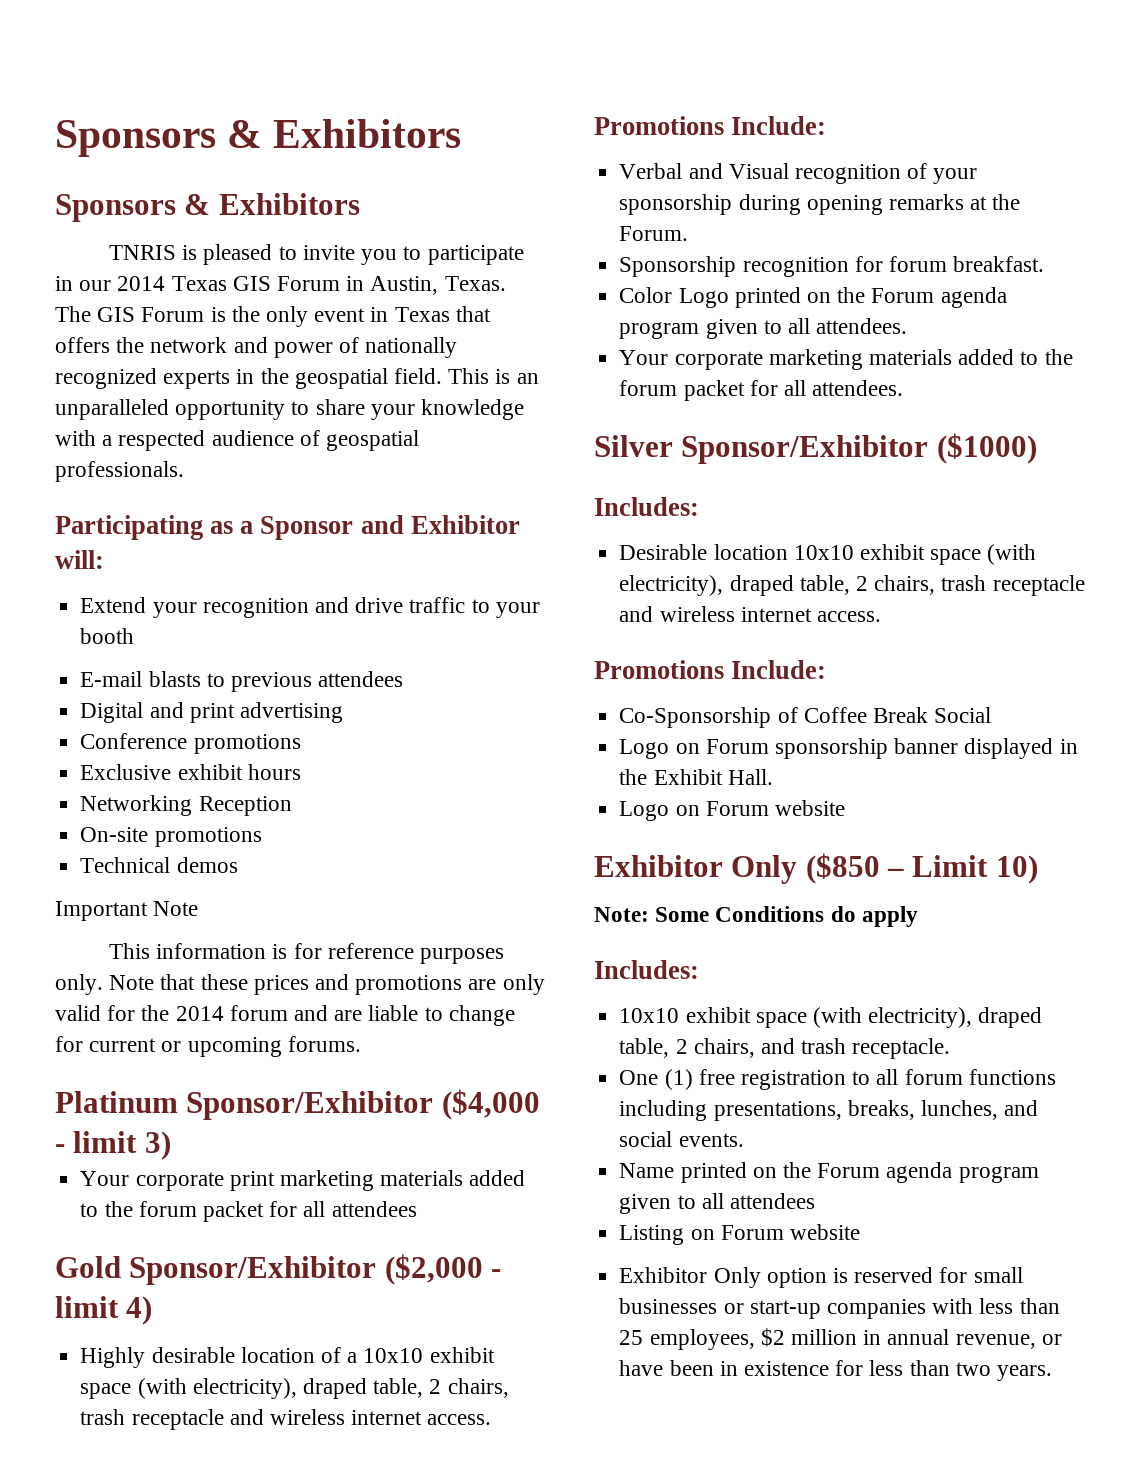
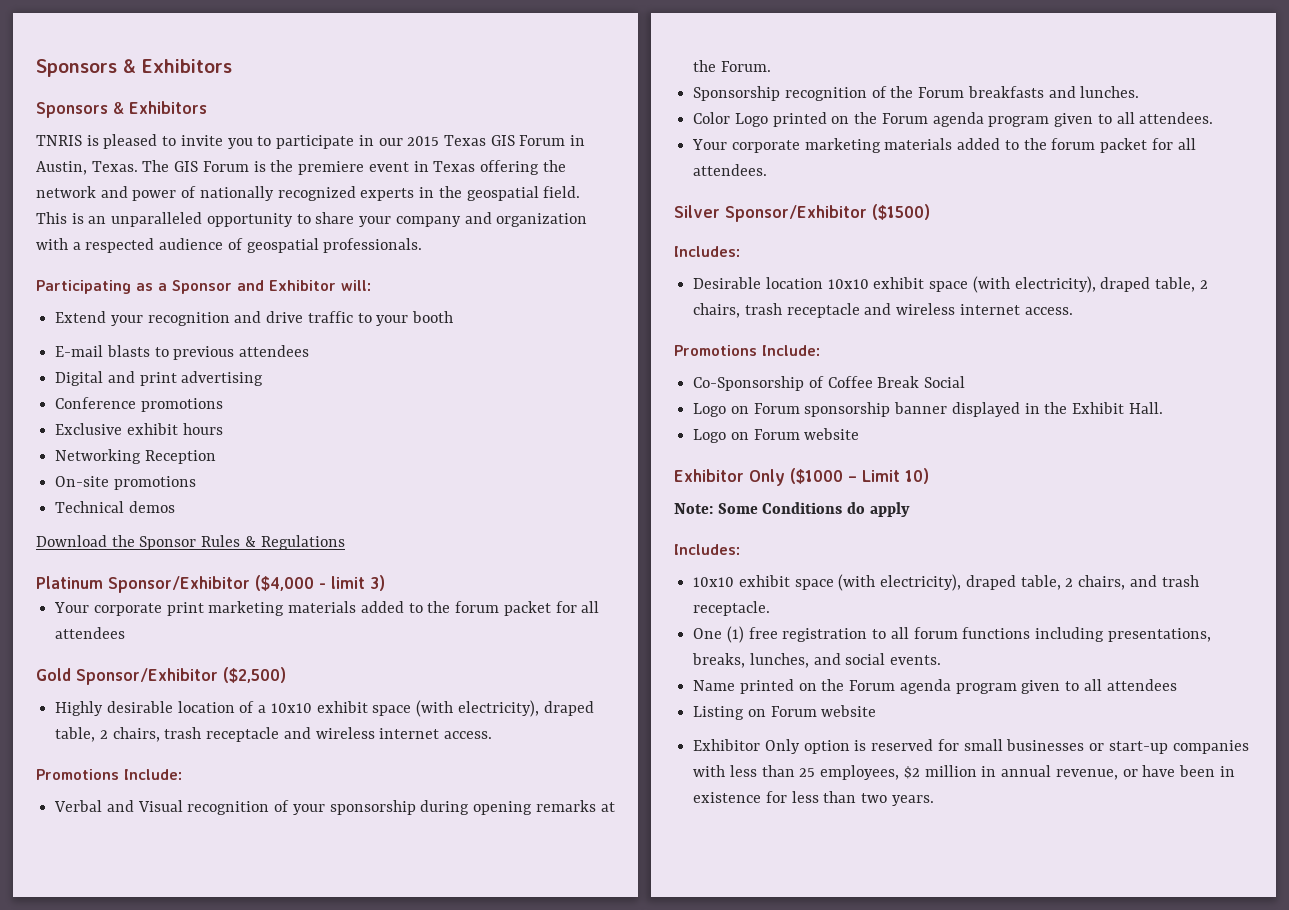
- TNRIS is pleased to invite you to participate in our 2014 Texas GIS Forum in Austin, Texas.
+ TNRIS is pleased to invite you to participate in our 2015 Texas GIS Forum in Austin, Texas.
- The GIS Forum is the only event in Texas that offers the network and power of nationally recognized experts in the geospatial field.
+ The GIS Forum is the premiere event in Texas offering the network and power of nationally recognized experts in the geospatial field.
- This is an unparalleled opportunity to share your knowledge with a respected audience of geospatial professionals.
+ This is an unparalleled opportunity to share your company and organization with a respected audience of geospatial professionals.
- Important Note
- This information is for reference purposes only. Note that these prices and promotions are only valid for the 2014 forum and are liable to change for current or upcoming forums.
+ Download the Sponsor Rules & Regulations
- Gold Sponsor/Exhibitor ($2,000 - limit 4)
+ Gold Sponsor/Exhibitor ($2,500)
- Sponsorship recognition for forum breakfast.
+ Sponsorship recognition of the Forum breakfasts and lunches.
- Silver Sponsor/Exhibitor ($1000)
+ Silver Sponsor/Exhibitor ($1500)
- Exhibitor Only ($850 – Limit 10)
+ Exhibitor Only ($1000 – Limit 10)

